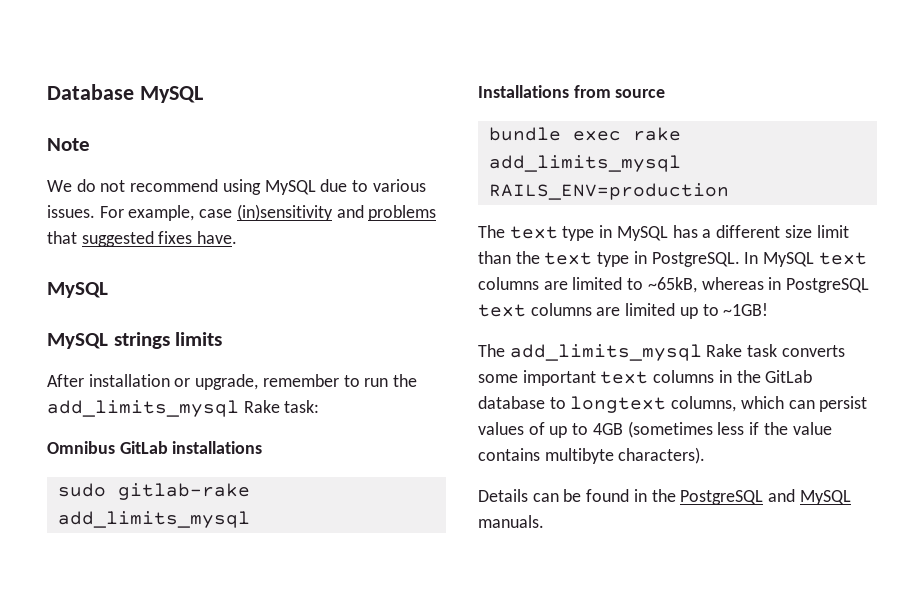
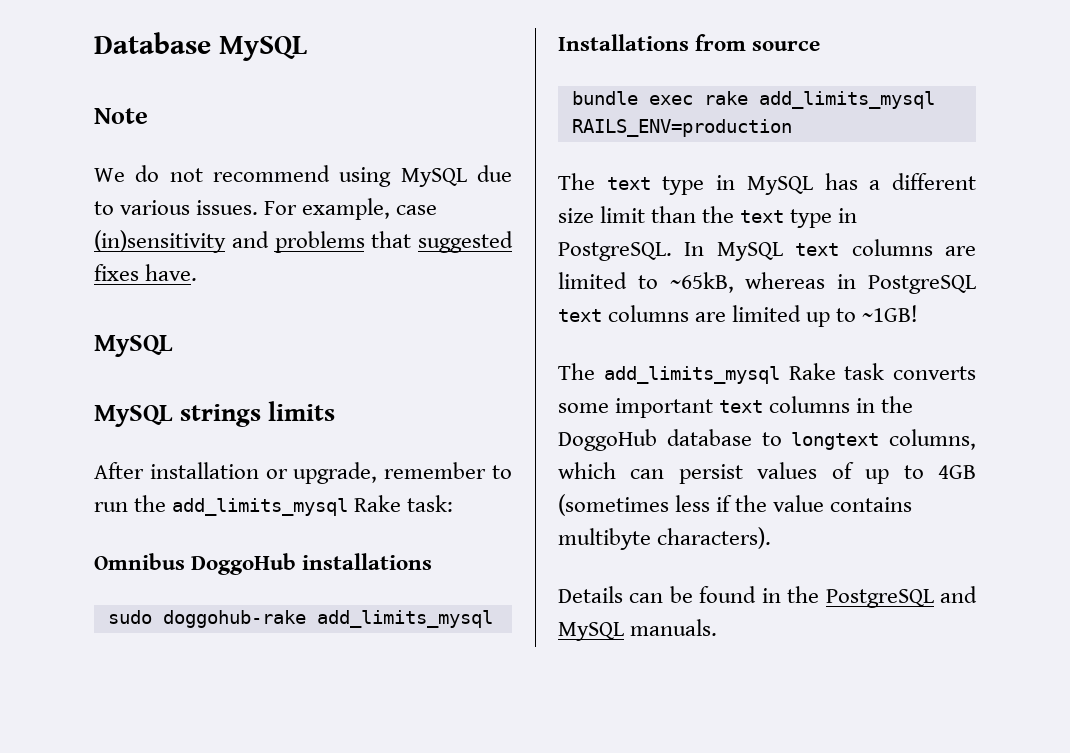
- Omnibus GitLab installations
+ Omnibus DoggoHub installations
- sudo gitlab-rake add_limits_mysql
+ sudo doggohub-rake add_limits_mysql
- The add_limits_mysql Rake task converts some important text columns in the GitLab database to longtext columns, which can persist values of up to 4GB (sometimes less if the value contains multibyte characters).
+ The add_limits_mysql Rake task converts some important text columns in the DoggoHub database to longtext columns, which can persist values of up to 4GB (sometimes less if the value contains multibyte characters).

